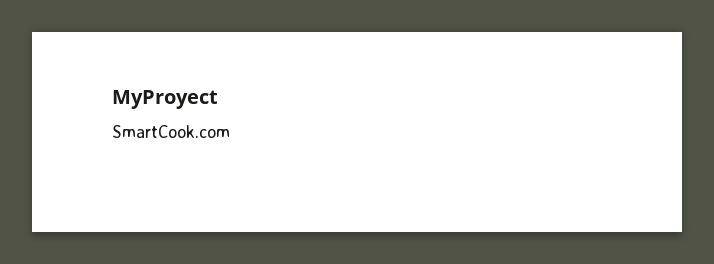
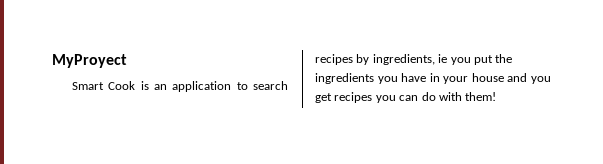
- SmartCook.com
+ Smart Cook is an application to search recipes by ingredients, ie you put the ingredients you have in your house and you get recipes you can do with them!

